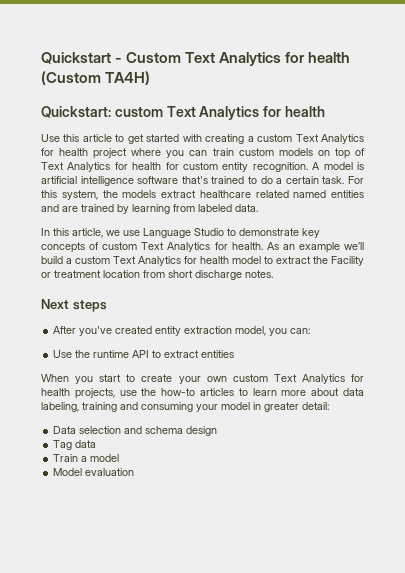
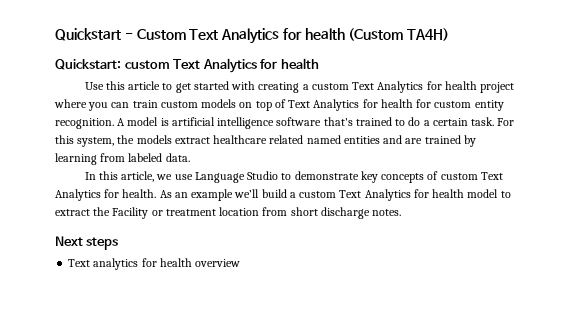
- After you've created entity extraction model, you can:
- Use the runtime API to extract entities
- When you start to create your own custom Text Analytics for health projects, use the how-to articles to learn more about data labeling, training and consuming your model in greater detail:
- Data selection and schema design
- Tag data
- Train a model
- Model evaluation
+ Text analytics for health overview

